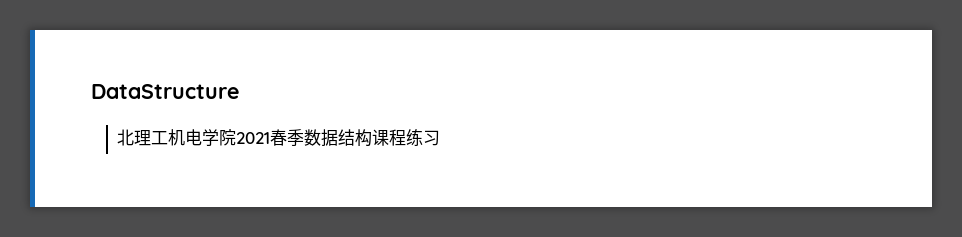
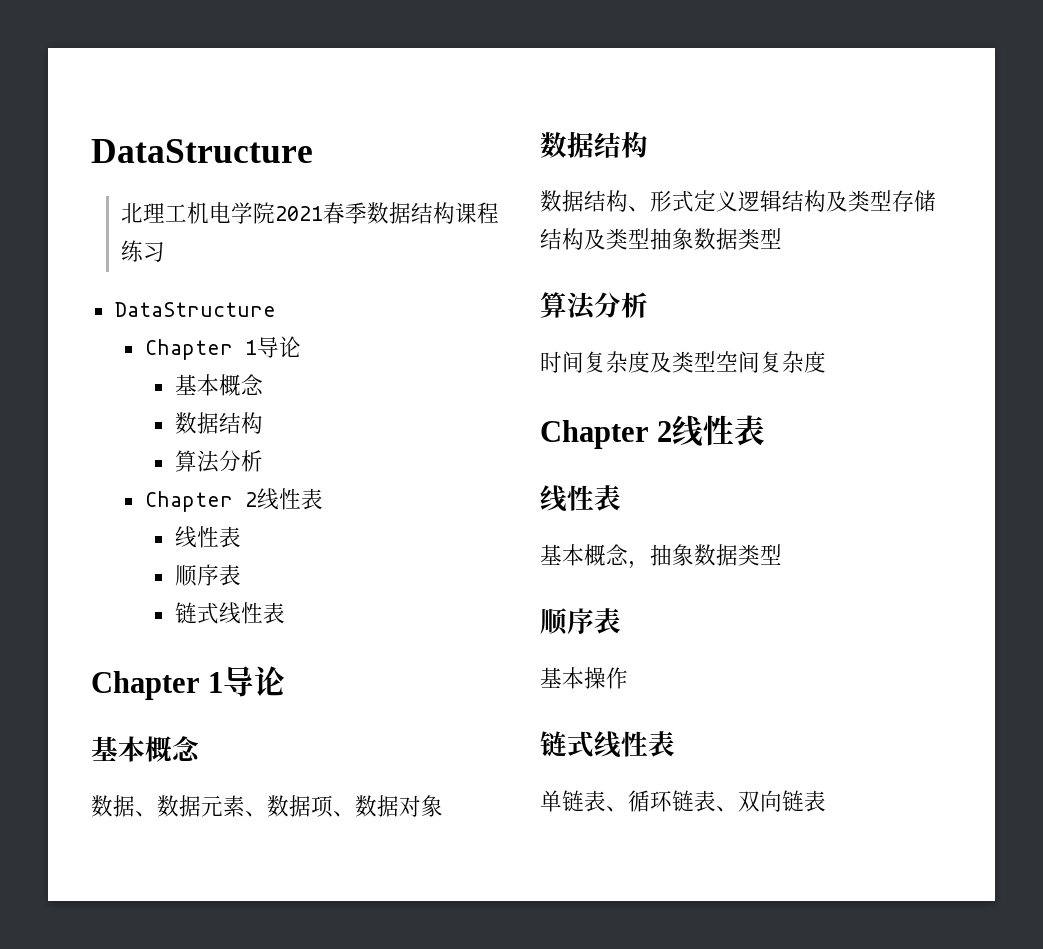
  北理工机电学院2021春季数据结构课程练习
+ DataStructure
+ Chapter 1导论
+ 基本概念
+ 数据结构
+ 算法分析
+ Chapter 2线性表
+ 线性表
+ 顺序表
+ 链式线性表
+ Chapter 1导论
+ 基本概念
+ 数据、数据元素、数据项、数据对象
+ 数据结构
+ 数据结构、形式定义逻辑结构及类型存储结构及类型抽象数据类型
+ 算法分析
+ 时间复杂度及类型空间复杂度
+ Chapter 2线性表
+ 线性表
+ 基本概念，抽象数据类型
+ 顺序表
+ 基本操作
+ 链式线性表
+ 单链表、循环链表、双向链表

